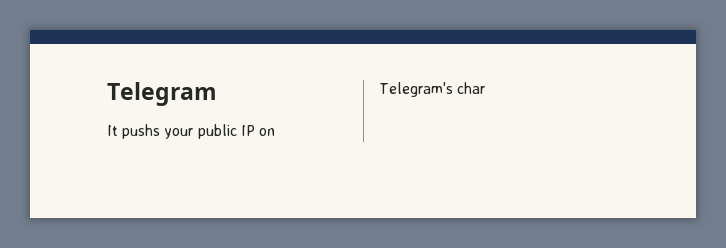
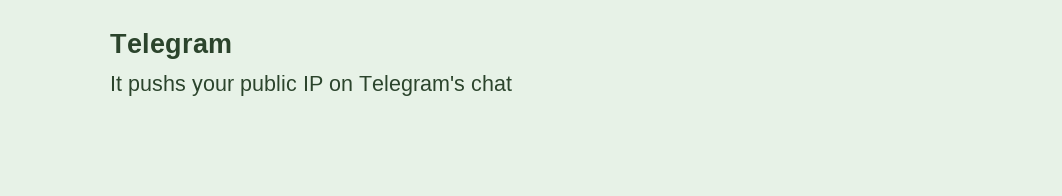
- It pushs your public IP on Telegram's char
+ It pushs your public IP on Telegram's chat

